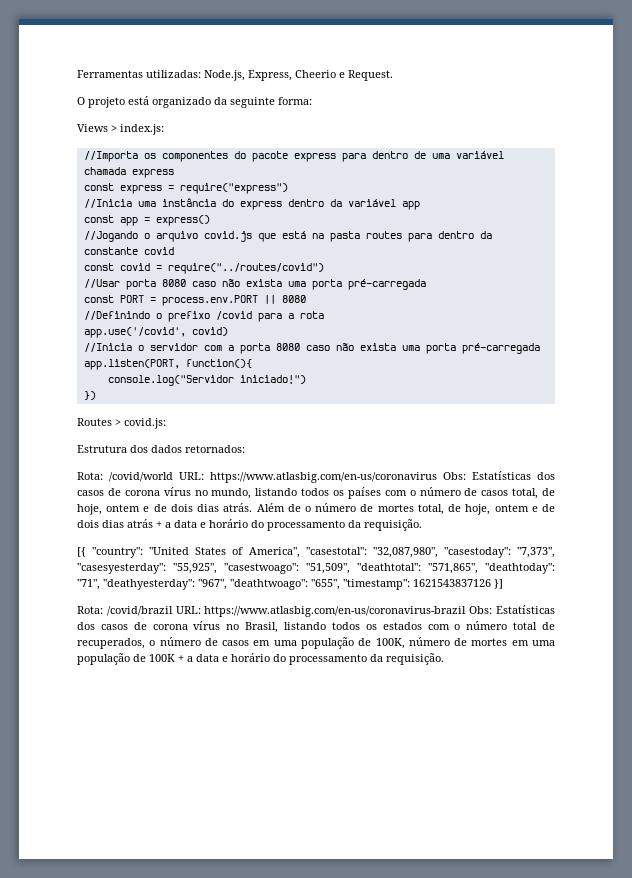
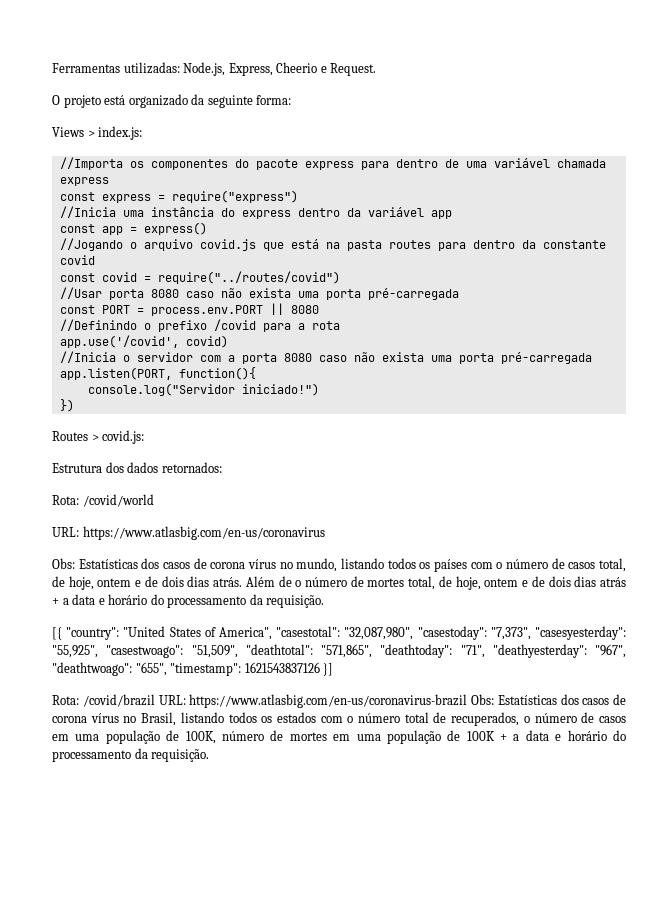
- Rota: /covid/world URL: https://www.atlasbig.com/en-us/coronavirus Obs: Estatísticas dos casos de corona vírus no mundo, listando todos os países com o número de casos total, de hoje, ontem e de dois dias atrás.
+ Rota: /covid/world
+ URL: https://www.atlasbig.com/en-us/coronavirus
+ Obs: Estatísticas dos casos de corona vírus no mundo, listando todos os países com o número de casos total, de hoje, ontem e de dois dias atrás.

